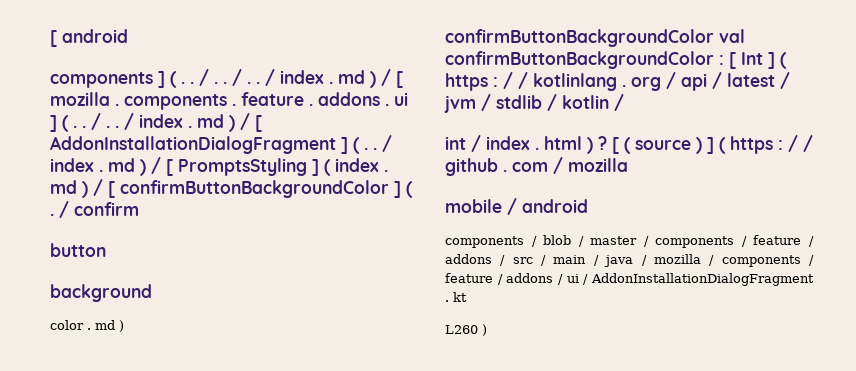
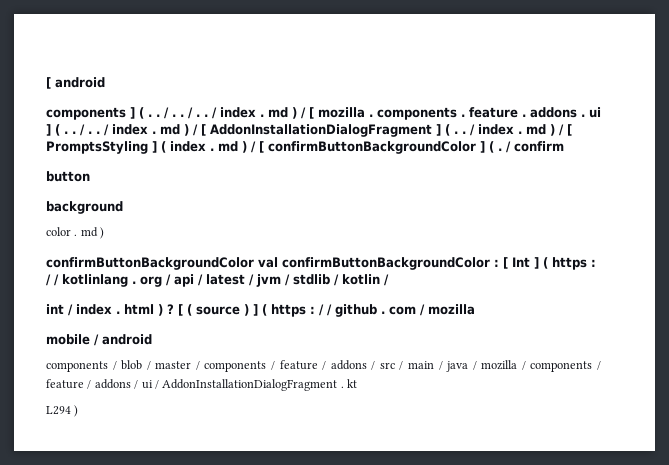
- L260 )
+ L294 )

